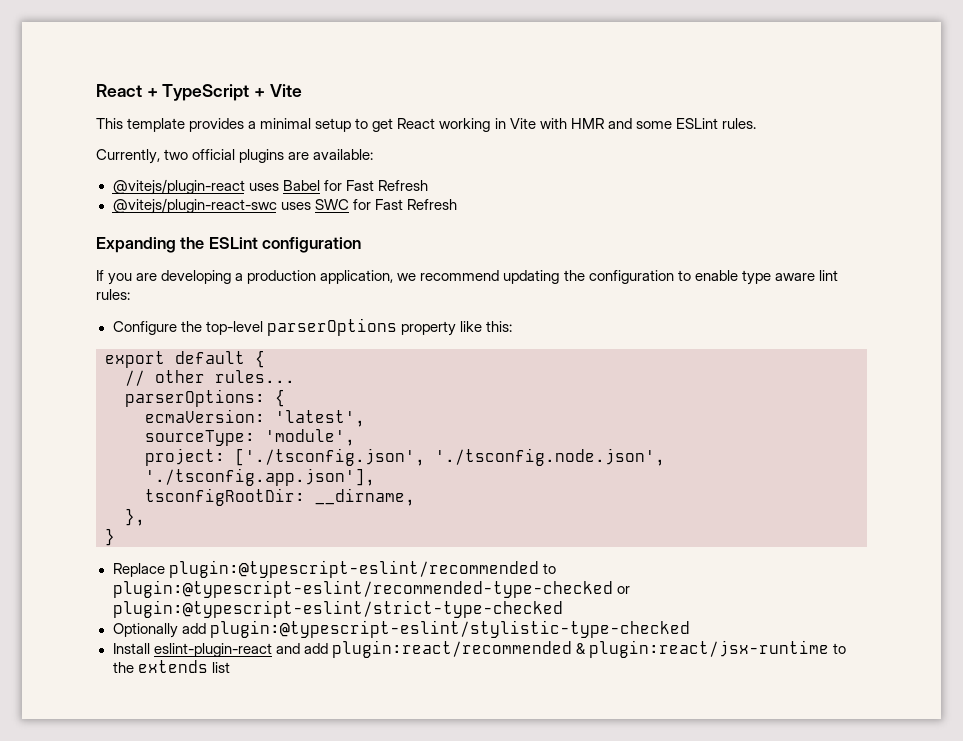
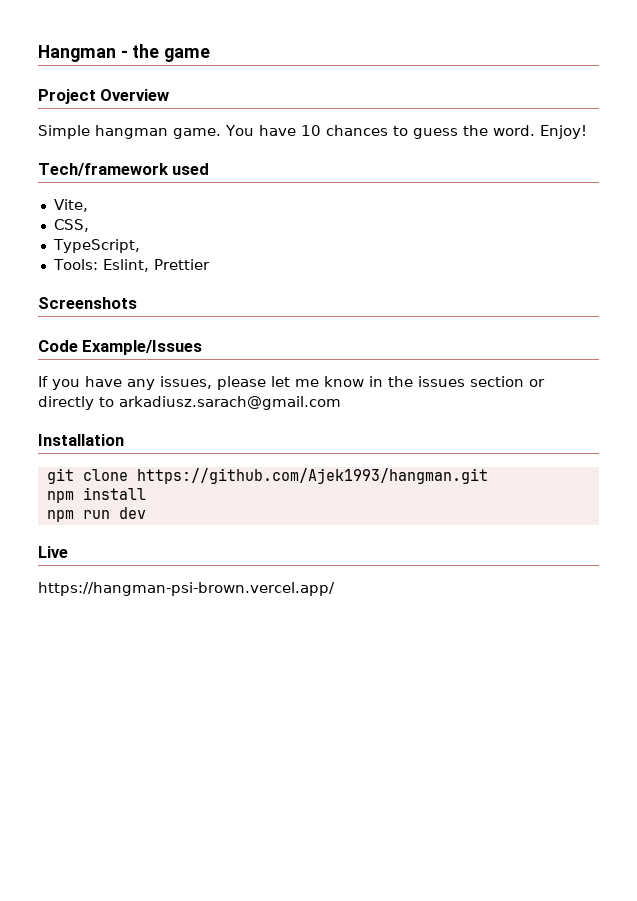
- React + TypeScript + Vite
- This template provides a minimal setup to get React working in Vite with HMR and some ESLint rules.
- Currently, two official plugins are available:
- @vitejs/plugin-react uses Babel for Fast Refresh
- @vitejs/plugin-react-swc uses SWC for Fast Refresh
- Expanding the ESLint configuration
- If you are developing a production application, we recommend updating the configuration to enable type aware lint rules:
- Configure the top-level parserOptions property like this:
- export default {
- // other rules...
- parserOptions: {
- ecmaVersion: 'latest',
- sourceType: 'module',
- project: ['./tsconfig.json', './tsconfig.node.json', './tsconfig.app.json'],
- tsconfigRootDir: __dirname,
- },
- }
- Replace plugin:@typescript-eslint/recommended to plugin:@typescript-eslint/recommended-type-checked or plugin:@typescript-eslint/strict-type-checked
- Optionally add plugin:@typescript-eslint/stylistic-type-checked
- Install eslint-plugin-react and add plugin:react/recommended & plugin:react/jsx-runtime to the extends list
+ Hangman - the game
+ Project Overview
+ Simple hangman game. You have 10 chances to guess the word. Enjoy!
+ Tech/framework used
+ Vite,
+ CSS,
+ TypeScript,
+ Tools: Eslint, Prettier
+ Screenshots
+ Code Example/Issues
+ If you have any issues, please let me know in the issues section or directly to arkadiusz.sarach@gmail.com
+ Installation
+ git clone https://github.com/Ajek1993/hangman.git
+ npm install
+ npm run dev
+ Live
+ https://hangman-psi-brown.vercel.app/

